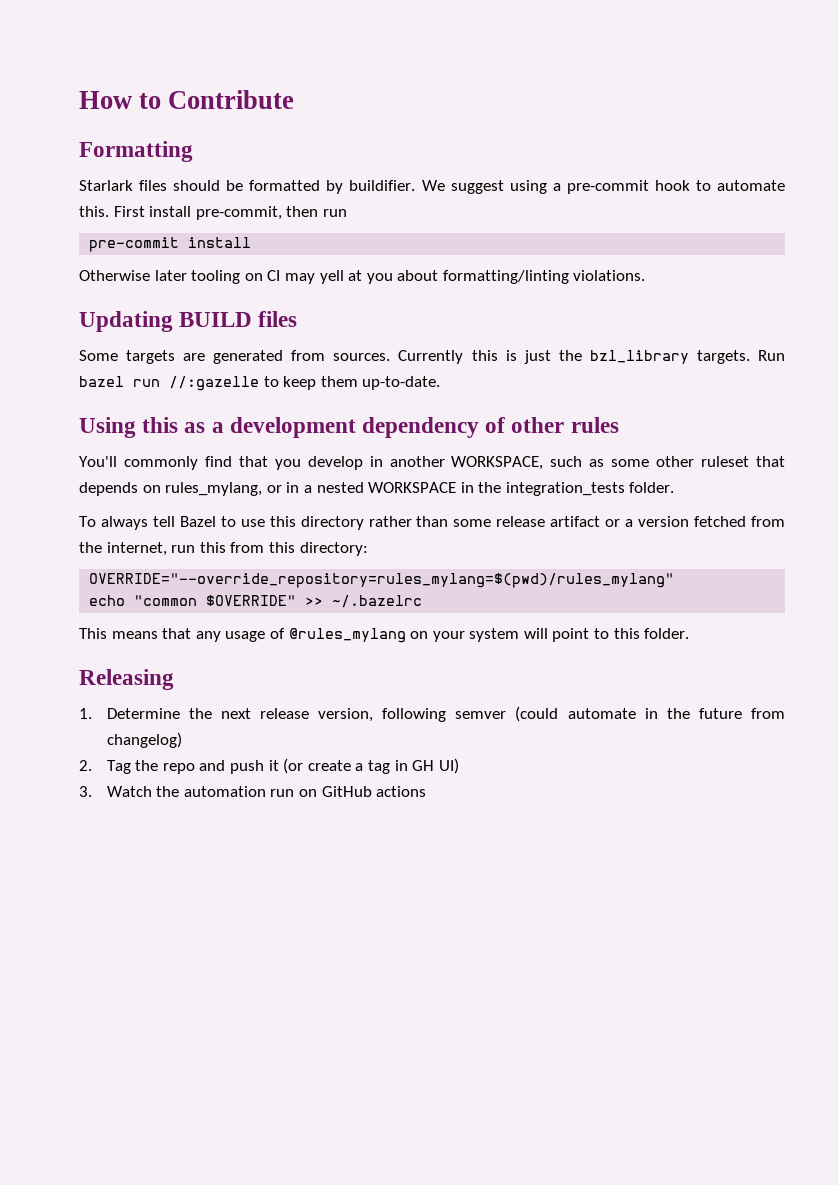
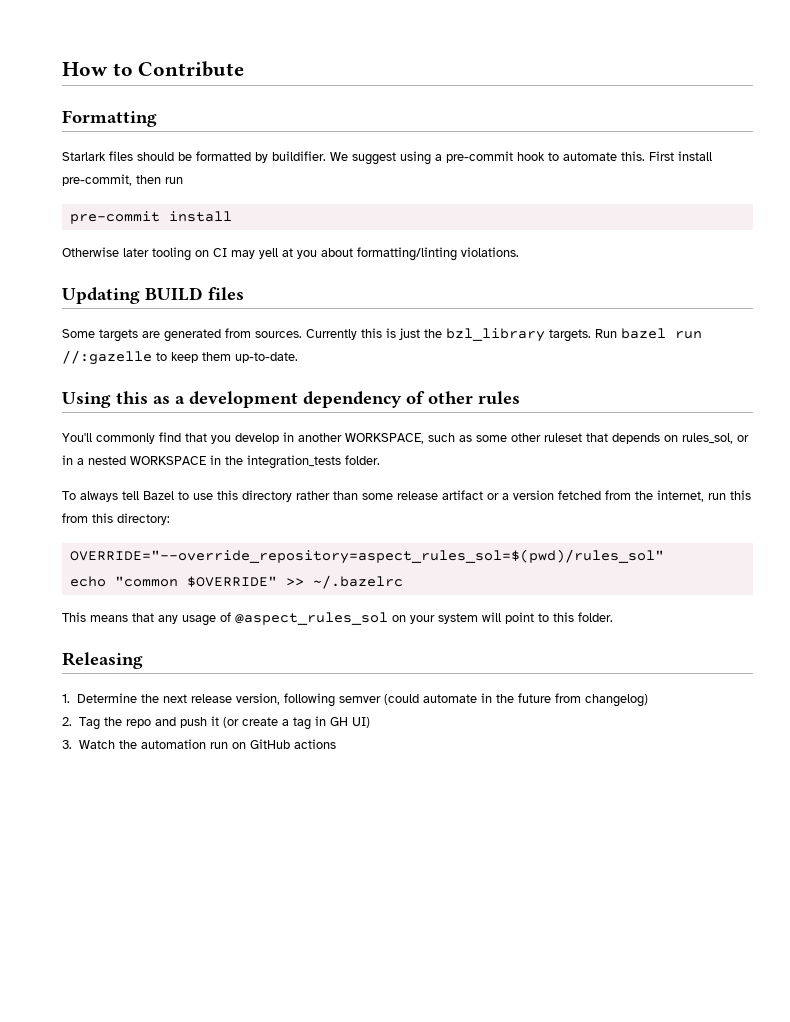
- You'll commonly find that you develop in another WORKSPACE, such as some other ruleset that depends on rules_mylang, or in a nested WORKSPACE in the integration_tests folder.
+ You'll commonly find that you develop in another WORKSPACE, such as some other ruleset that depends on rules_sol, or in a nested WORKSPACE in the integration_tests folder.
- OVERRIDE="--override_repository=rules_mylang=$(pwd)/rules_mylang"
+ OVERRIDE="--override_repository=aspect_rules_sol=$(pwd)/rules_sol"
- This means that any usage of @rules_mylang on your system will point to this folder.
+ This means that any usage of @aspect_rules_sol on your system will point to this folder.

